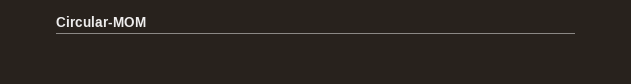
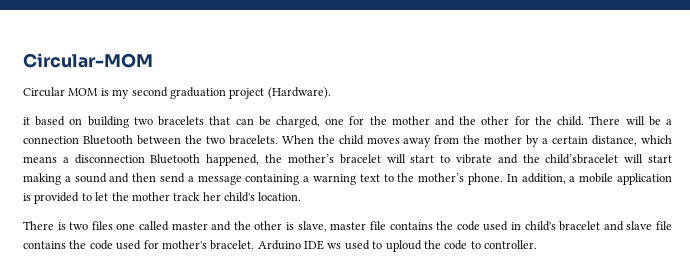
+ Circular MOM is my second graduation project (Hardware).
+ it based on building two bracelets that can be charged, one for the mother and the other for the child. There will be a connection Bluetooth between the two bracelets. When the child moves away from the mother by a certain distance, which means a disconnection Bluetooth happened, the mother’s bracelet will start to vibrate and the child’sbracelet will start making a sound and then send a message containing a warning text to the mother’s phone. In addition, a mobile application is provided to let the mother track her child's location.
+ There is two files one called master and the other is slave, master file contains the code used in child's bracelet and slave file contains the code used for mother's bracelet. Arduino IDE ws used to uploud the code to controller.

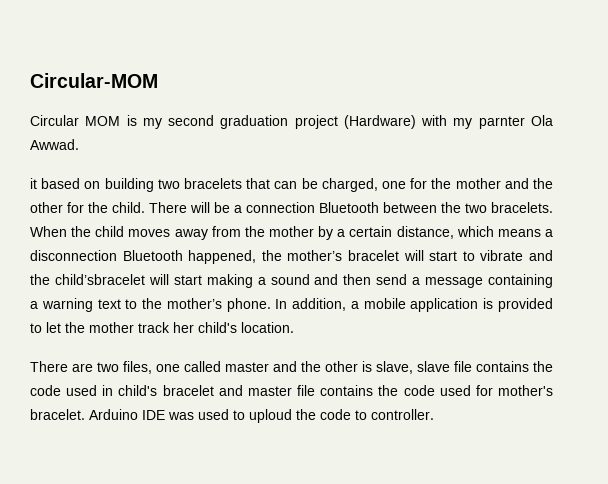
- Circular MOM is my second graduation project (Hardware).
+ Circular MOM is my second graduation project (Hardware) with my parnter Ola Awwad.
- There is two files one called master and the other is slave, master file contains the code used in child's bracelet and slave file contains the code used for mother's bracelet.
+ There are two files, one called master and the other is slave, slave file contains the code used in child's bracelet and master file contains the code used for mother's bracelet.
- Arduino IDE ws used to uploud the code to controller.
+ Arduino IDE was used to uploud the code to controller.

